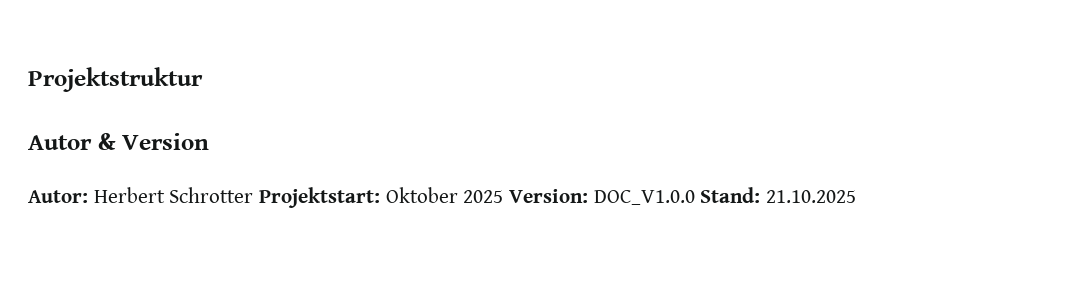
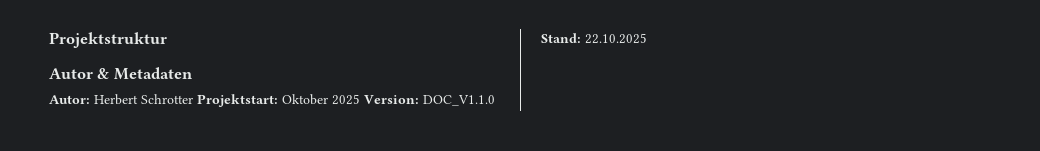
- Autor & Version
+ Autor & Metadaten
- Autor: Herbert Schrotter Projektstart: Oktober 2025 Version: DOC_V1.0.0 Stand: 21.10.2025
+ Autor: Herbert Schrotter Projektstart: Oktober 2025 Version: DOC_V1.1.0 Stand: 22.10.2025

